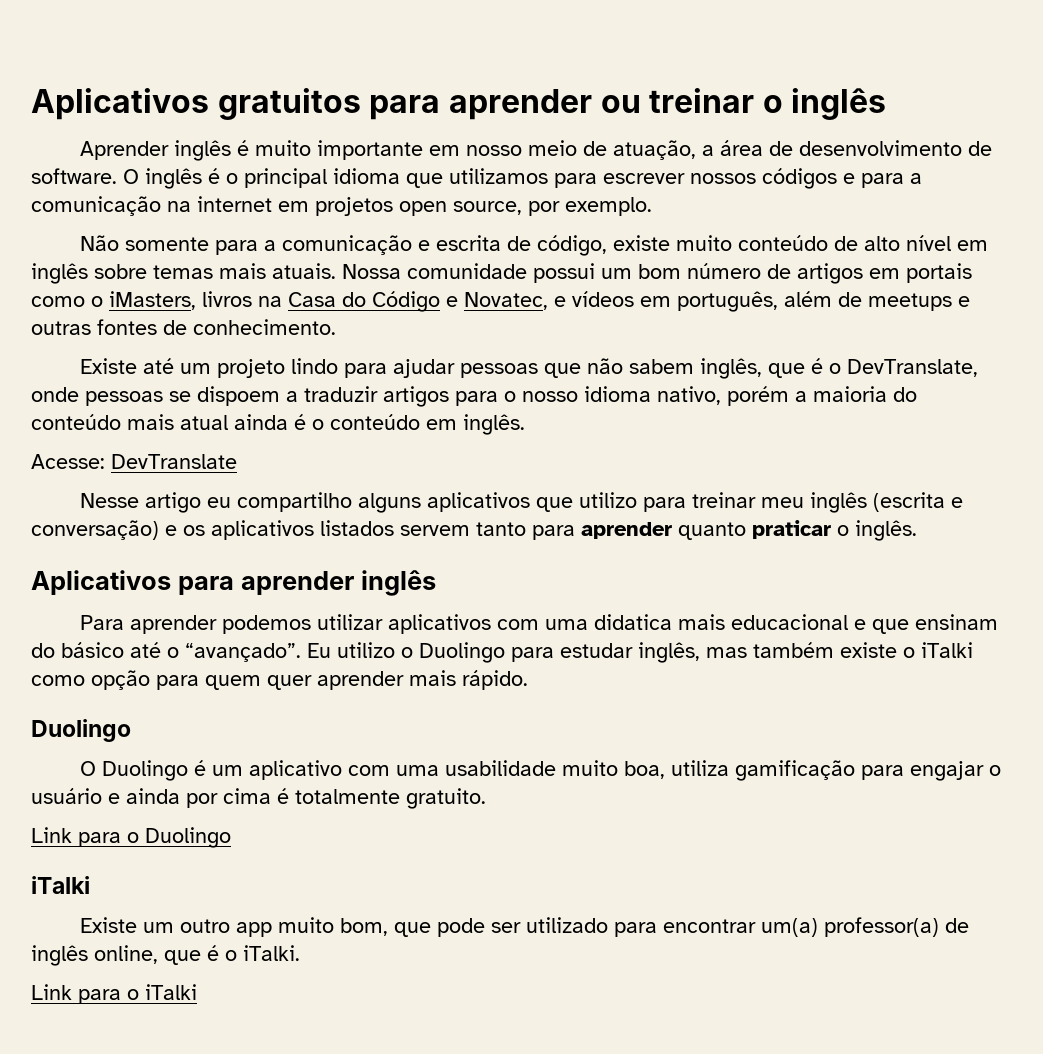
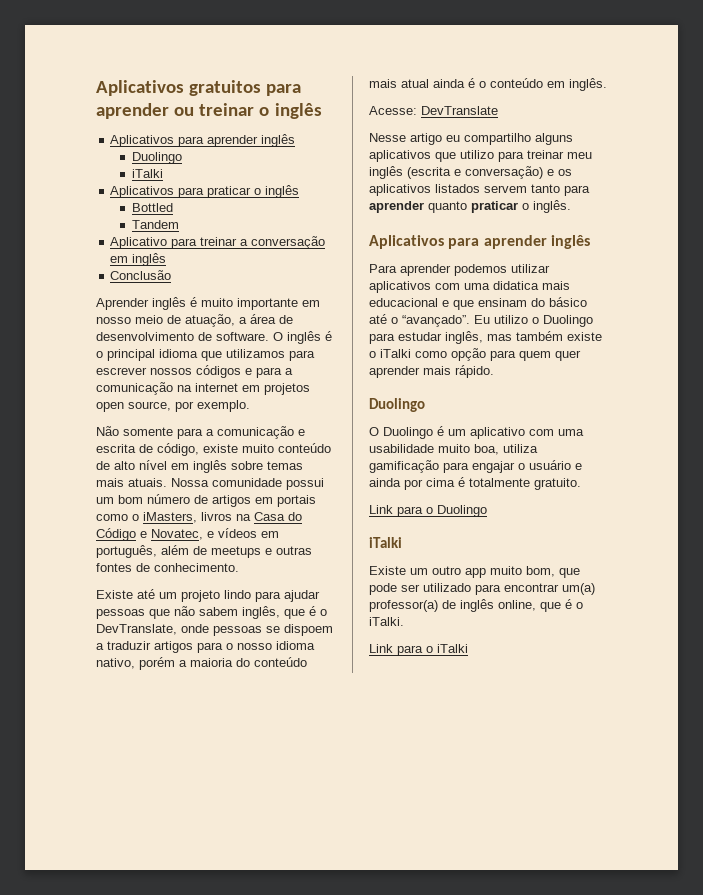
  Aplicativos gratuitos para aprender ou treinar o inglês
+ Aplicativos para aprender inglês
+ Duolingo
+ iTalki
+ Aplicativos para praticar o inglês
+ Bottled
+ Tandem
+ Aplicativo para treinar a conversação em inglês
+ Conclusão

